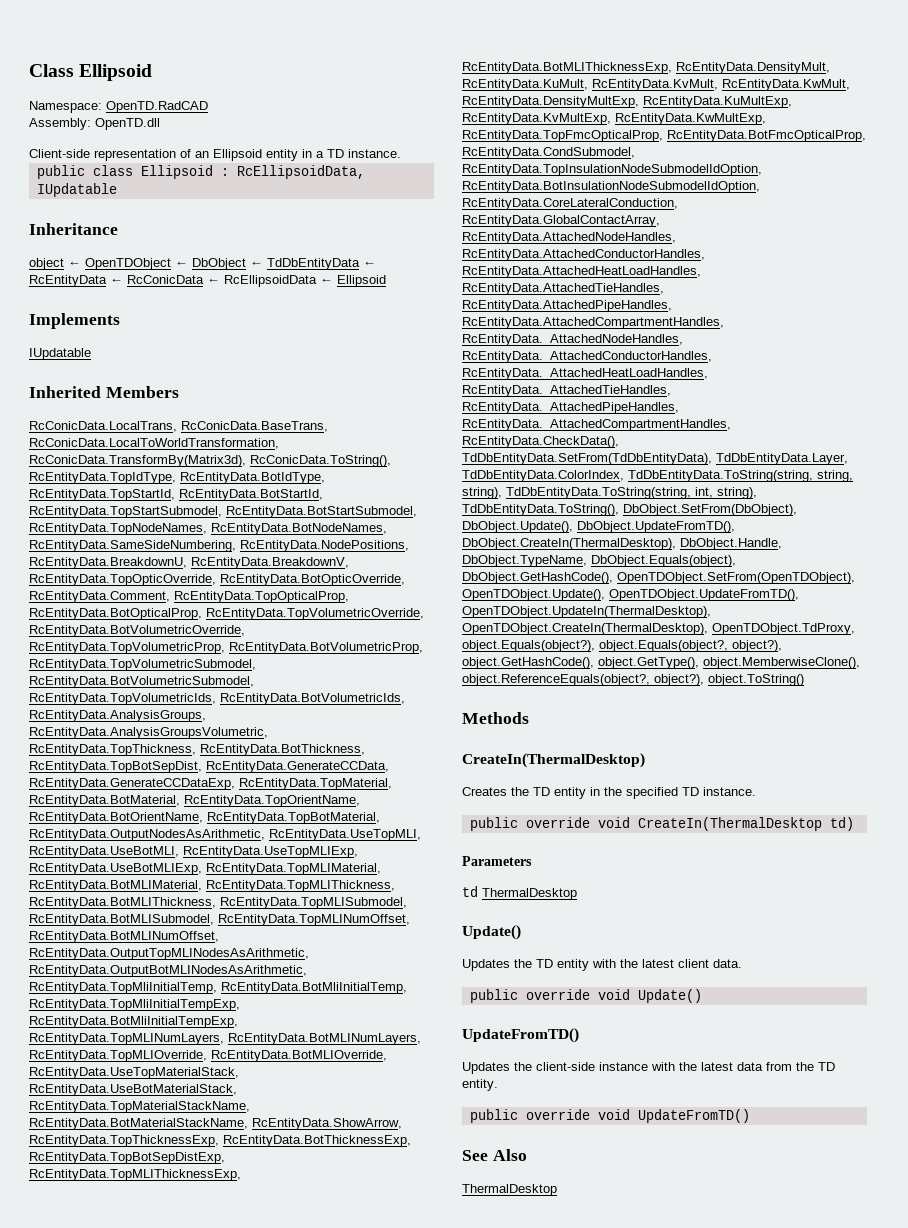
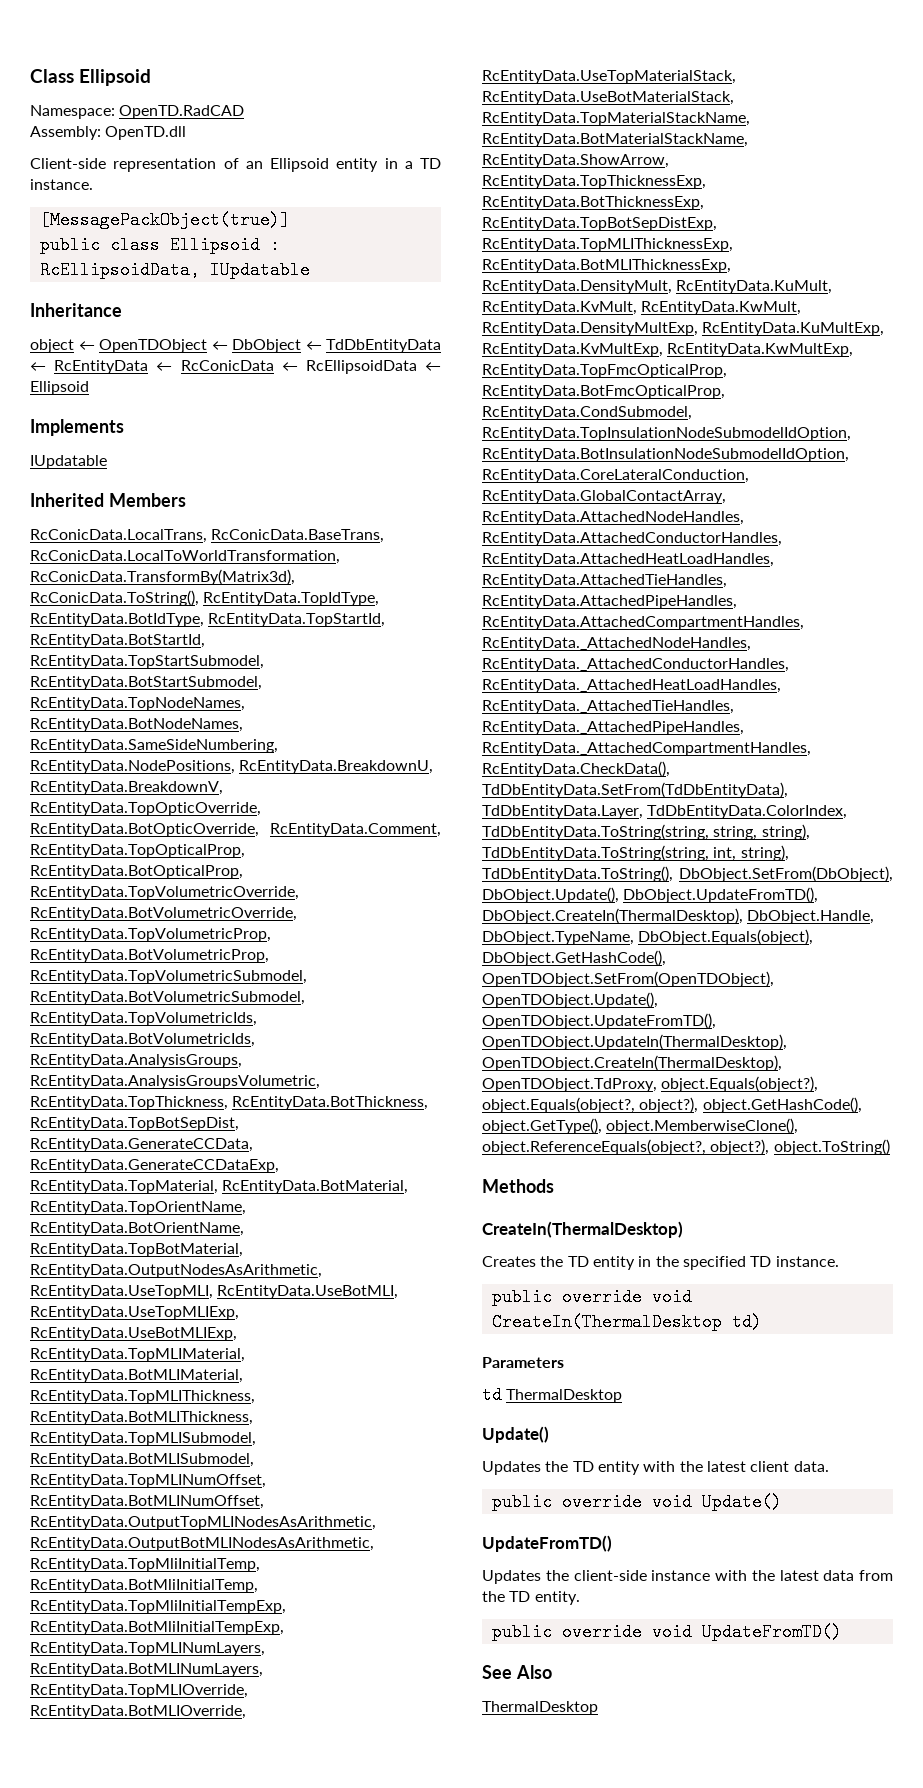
+ [MessagePackObject(true)]

